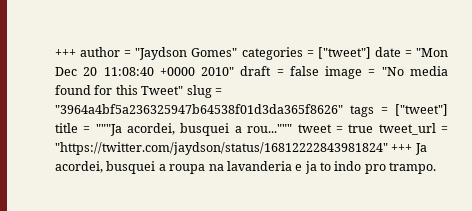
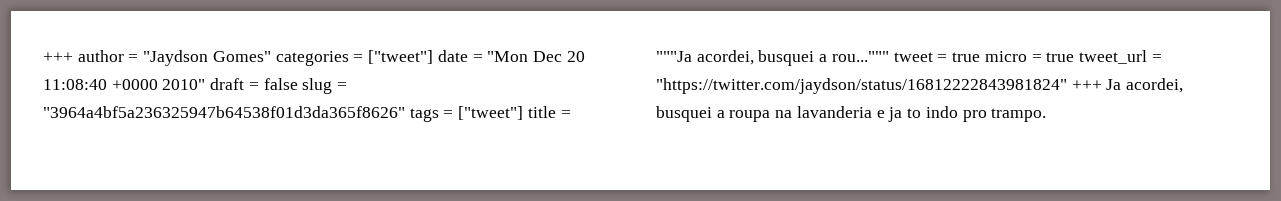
- +++ author = "Jaydson Gomes" categories = ["tweet"] date = "Mon Dec 20 11:08:40 +0000 2010" draft = false image = "No media found for this Tweet" slug = "3964a4bf5a236325947b64538f01d3da365f8626" tags = ["tweet"] title = """Ja acordei, busquei a rou...""" tweet = true tweet_url = "https://twitter.com/jaydson/status/16812222843981824" +++ Ja acordei, busquei a roupa na lavanderia e ja to indo pro trampo.
+ +++ author = "Jaydson Gomes" categories = ["tweet"] date = "Mon Dec 20 11:08:40 +0000 2010" draft = false slug = "3964a4bf5a236325947b64538f01d3da365f8626" tags = ["tweet"] title = """Ja acordei, busquei a rou...""" tweet = true micro = true tweet_url = "https://twitter.com/jaydson/status/16812222843981824" +++ Ja acordei, busquei a roupa na lavanderia e ja to indo pro trampo.

